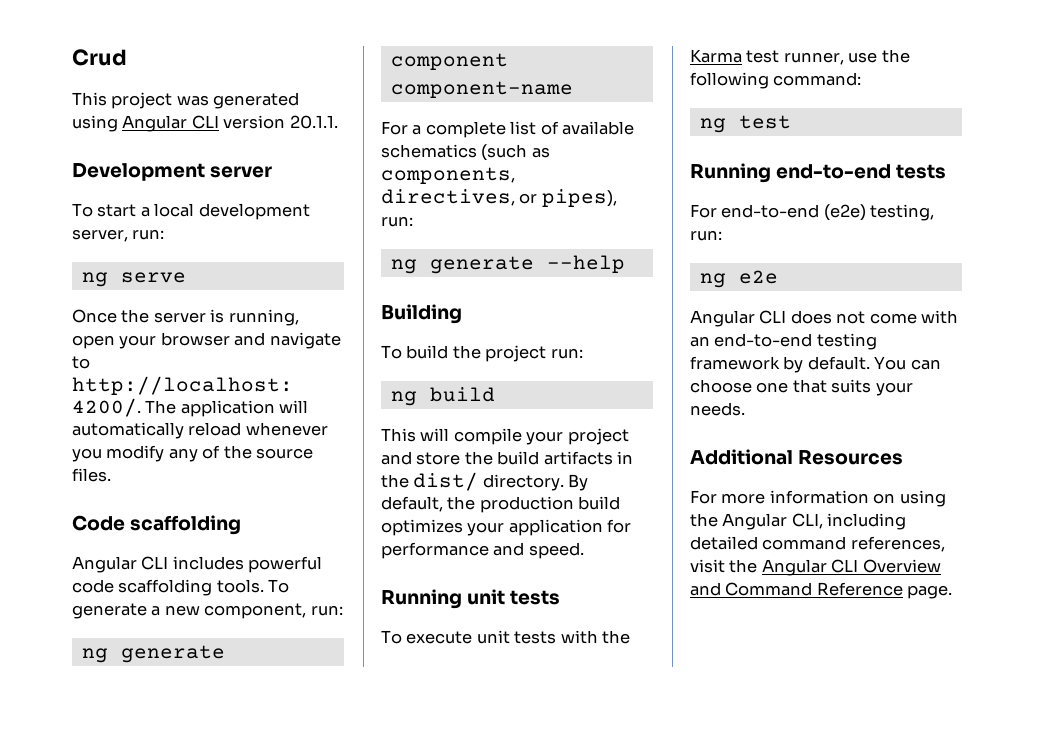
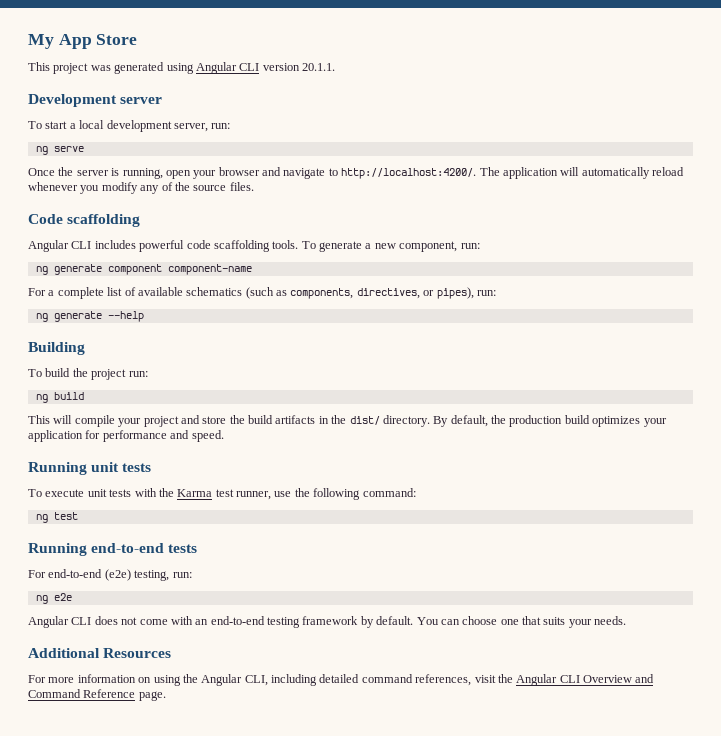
- Crud
+ My App Store

